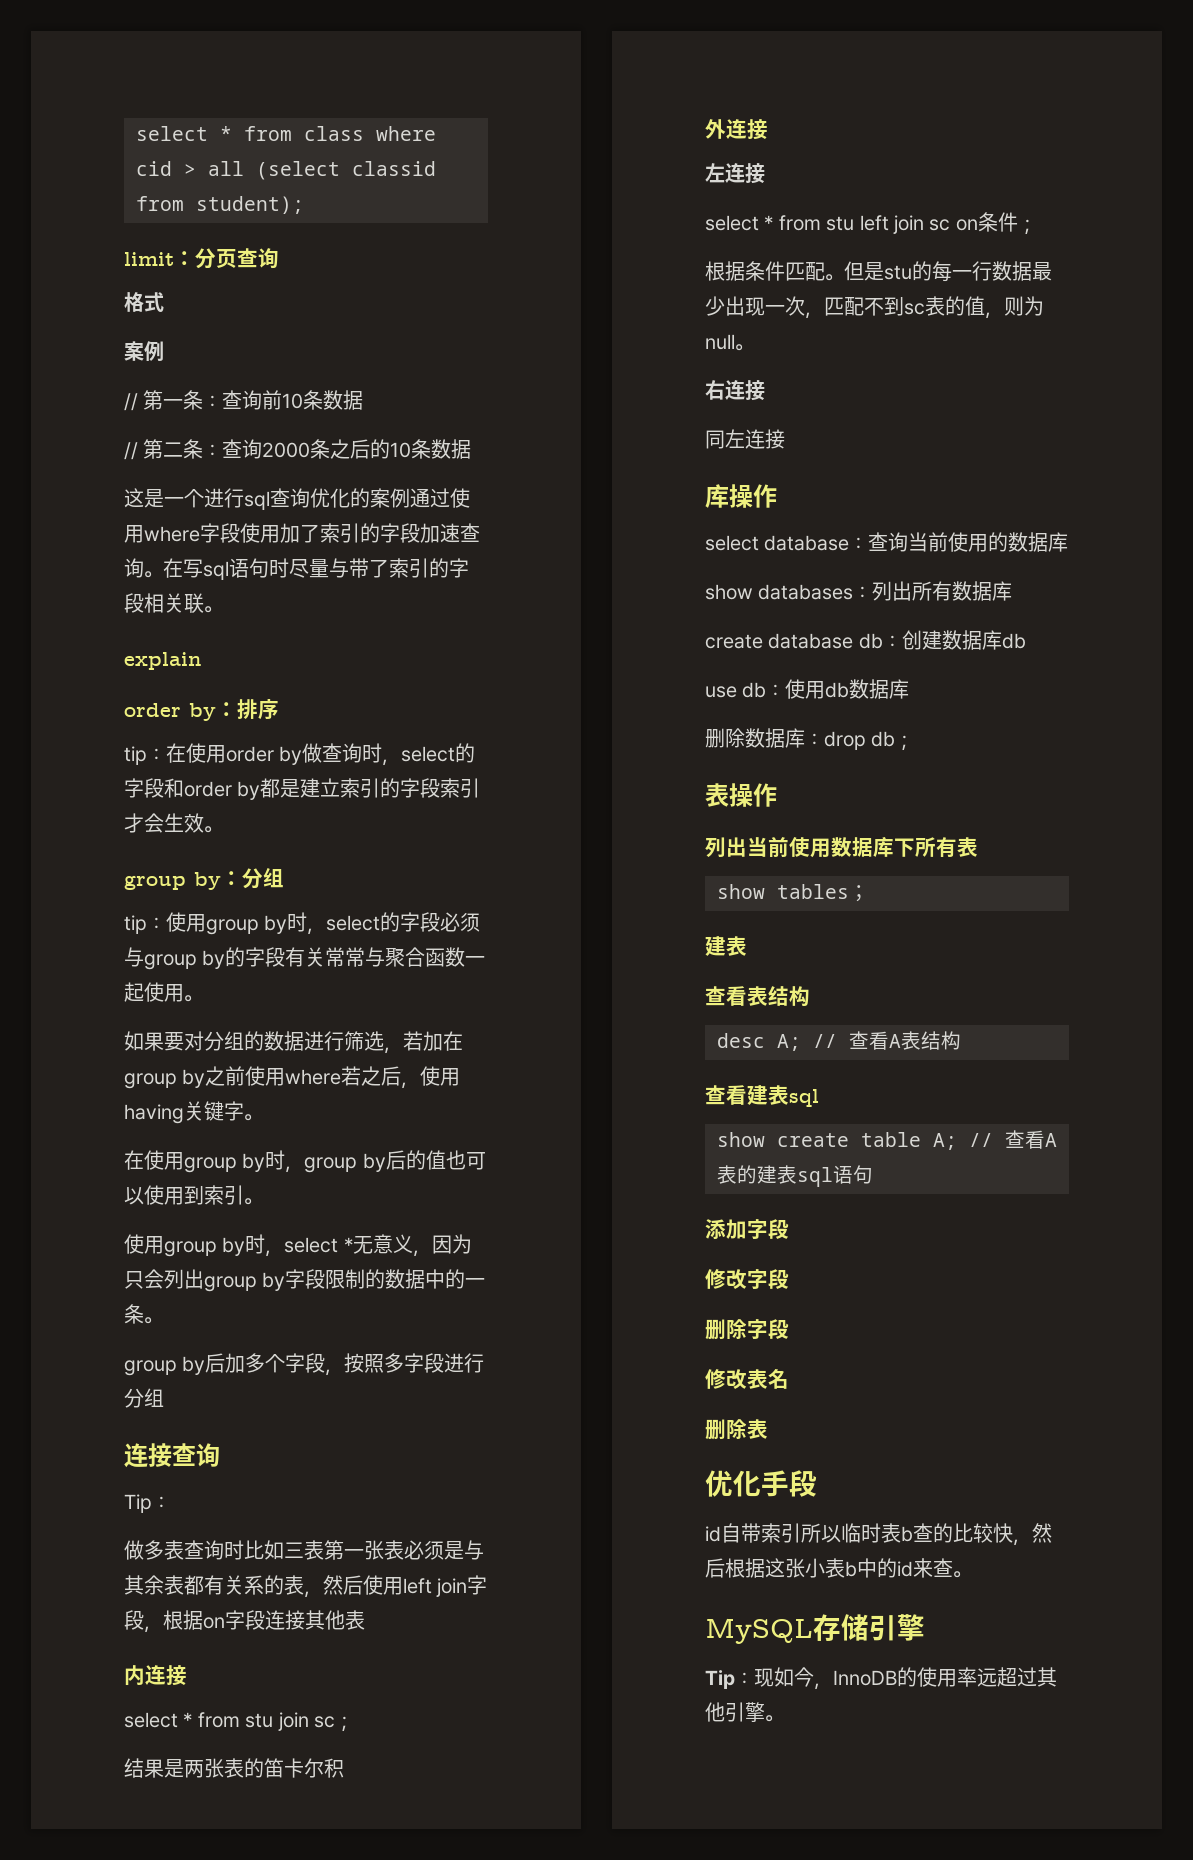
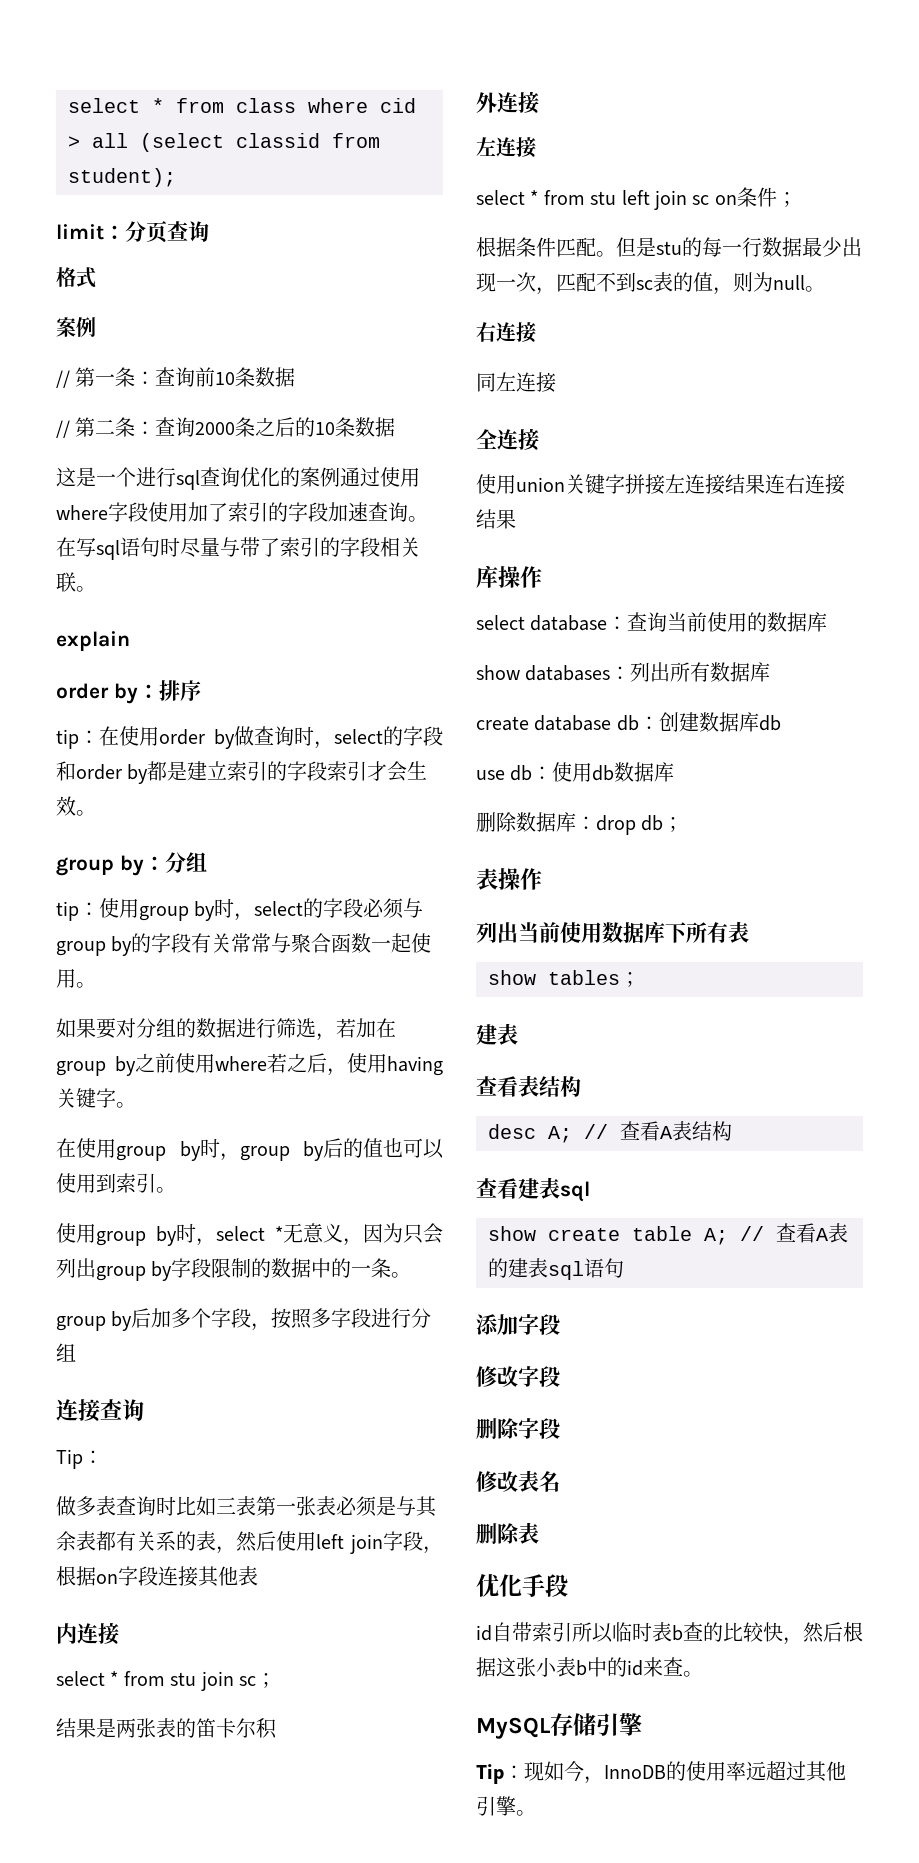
+ 全连接
+ 使用union关键字拼接左连接结果连右连接结果

